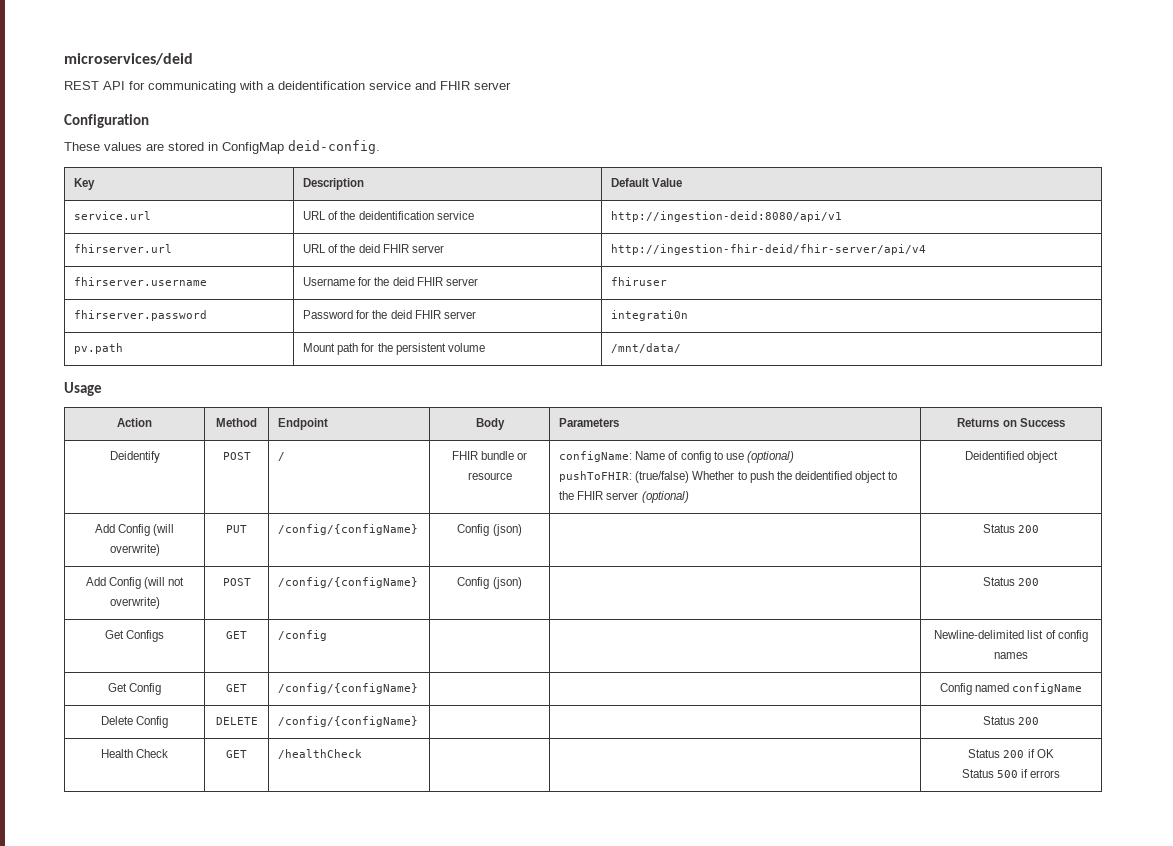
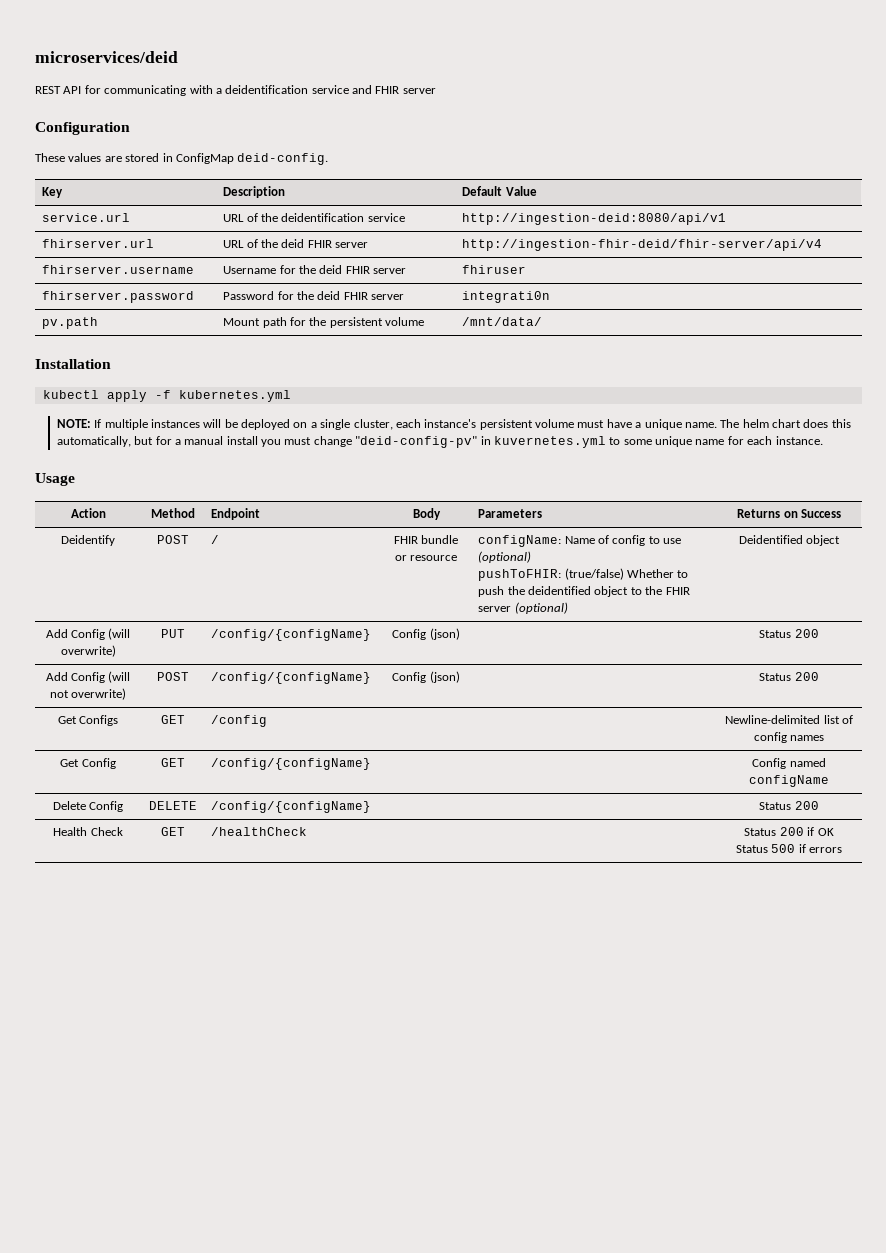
+ Installation
+ kubectl apply -f kubernetes.yml
+ NOTE: If multiple instances will be deployed on a single cluster, each instance's persistent volume must have a unique name. The helm chart does this automatically, but for a manual install you must change "deid-config-pv" in kuvernetes.yml to some unique name for each instance.

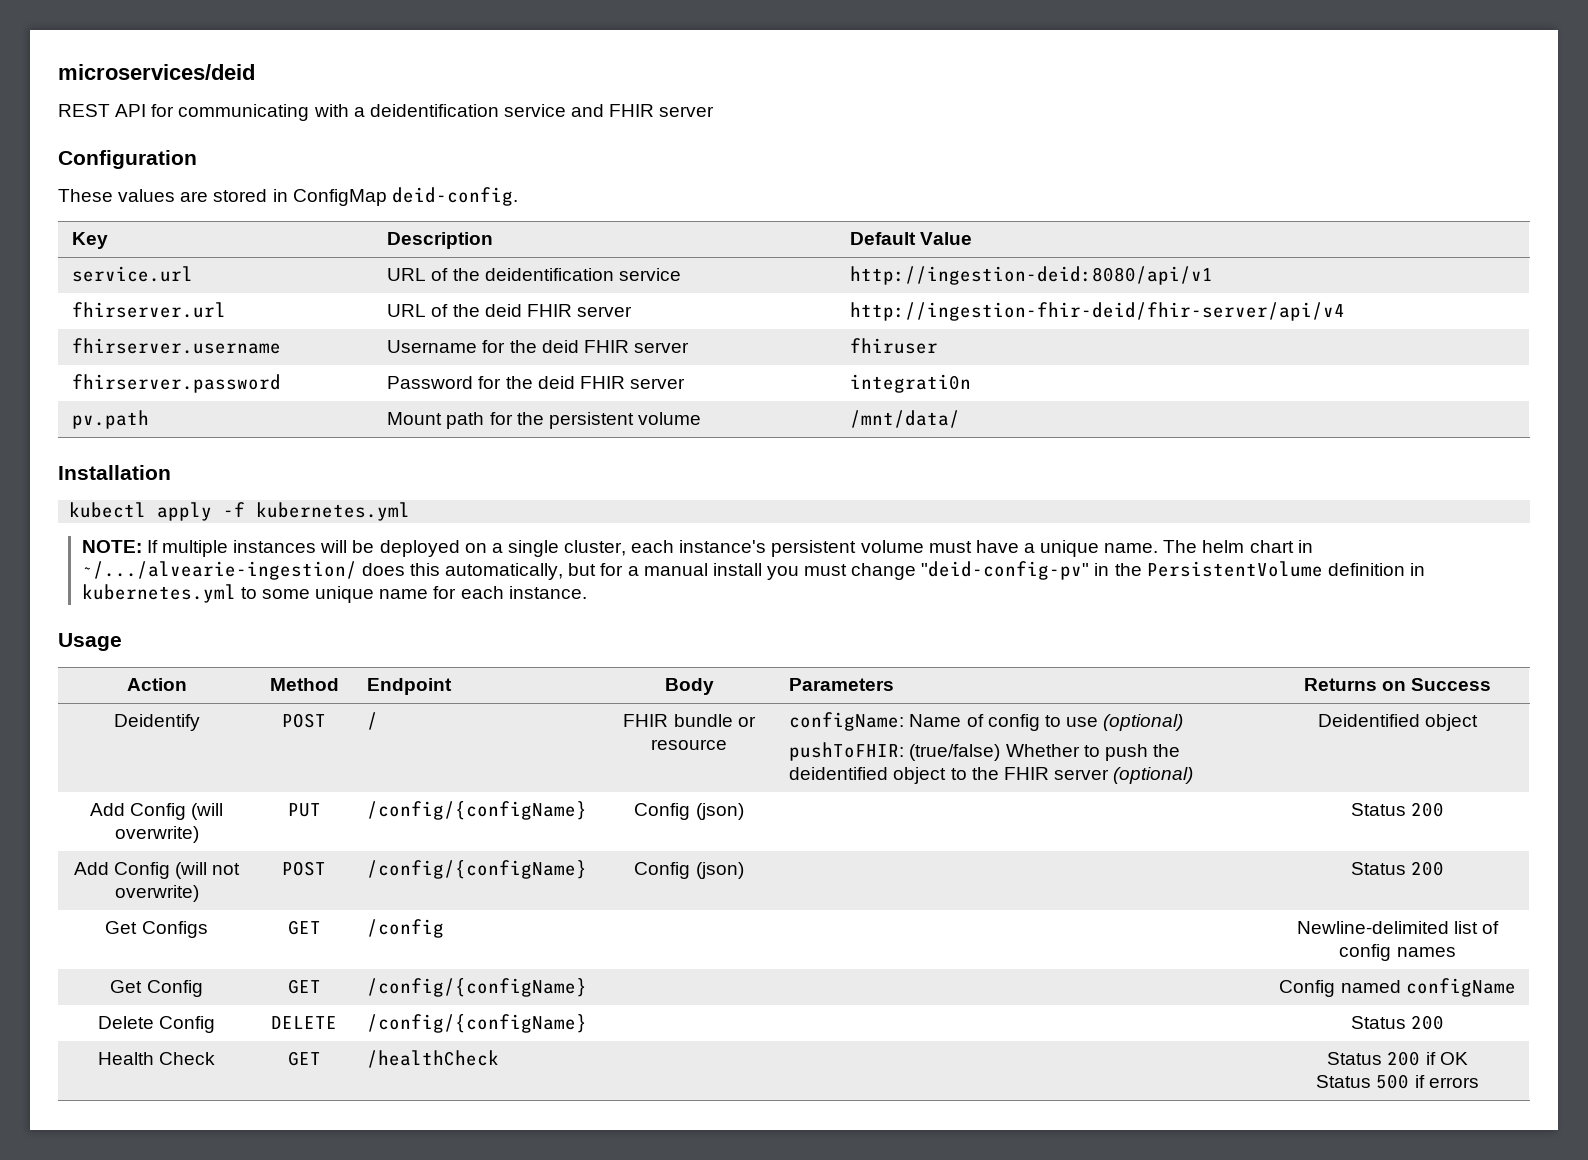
- The helm chart does this automatically, but for a manual install you must change "deid-config-pv" in kuvernetes.yml to some unique name for each instance.
+ The helm chart in ~/.../alvearie-ingestion/ does this automatically, but for a manual install you must change "deid-config-pv" in the PersistentVolume definition in kubernetes.yml to some unique name for each instance.

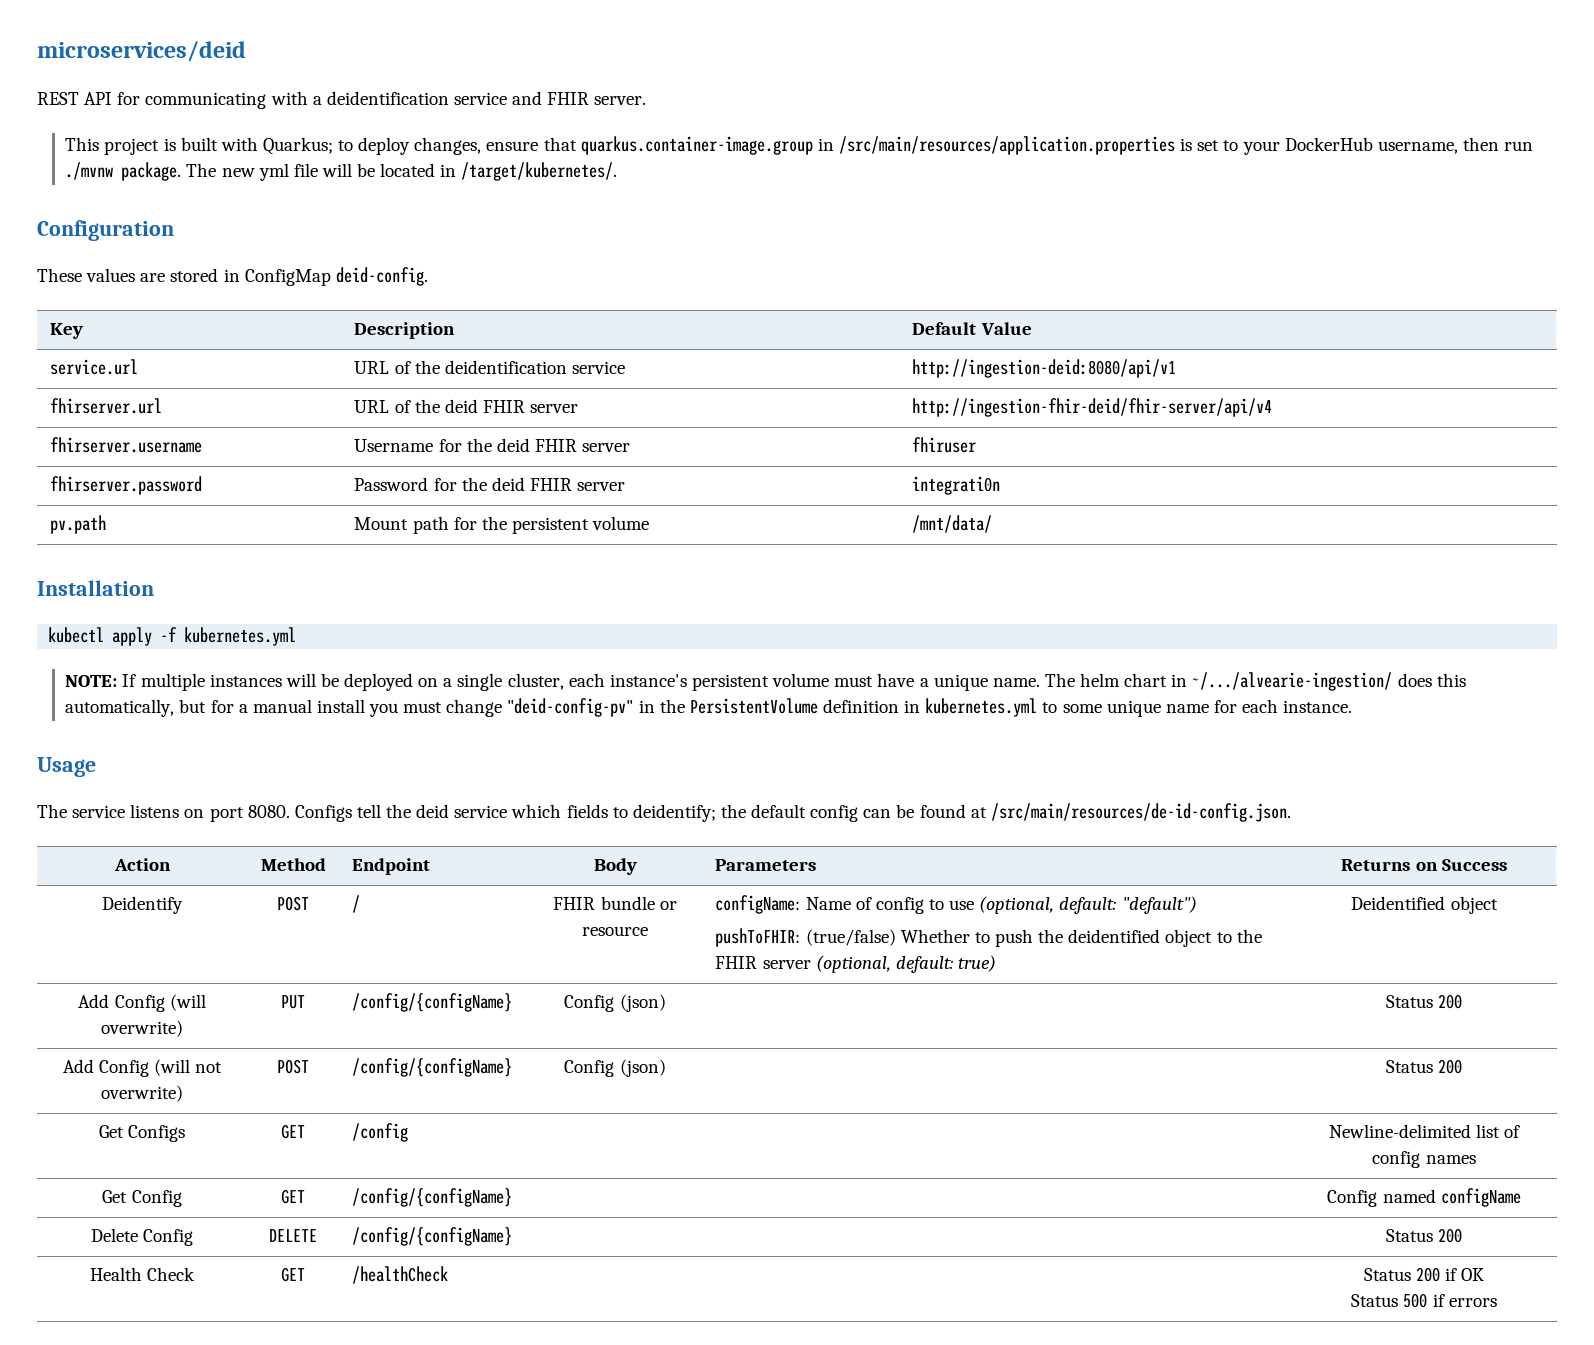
- REST API for communicating with a deidentification service and FHIR server
+ REST API for communicating with a deidentification service and FHIR server.
+ This project is built with Quarkus; to deploy changes, ensure that quarkus.container-image.group in /src/main/resources/application.properties is set to your DockerHub username, then run ./mvnw package. The new yml file will be located in /target/kubernetes/.
+ The service listens on port 8080. Configs tell the deid service which fields to deidentify; the default config can be found at /src/main/resources/de-id-config.json.
- Deidentify | POST | / | FHIR bundle or resource | configName: Name of config to use (optional)
- pushToFHIR: (true/false) Whether to push the deidentified object to the FHIR server (optional) | Deidentified object
+ Deidentify | POST | / | FHIR bundle or resource | configName: Name of config to use (optional, default: "default")
+ pushToFHIR: (true/false) Whether to push the deidentified object to the FHIR server (optional, default: true) | Deidentified object

